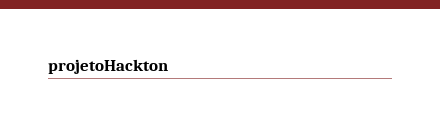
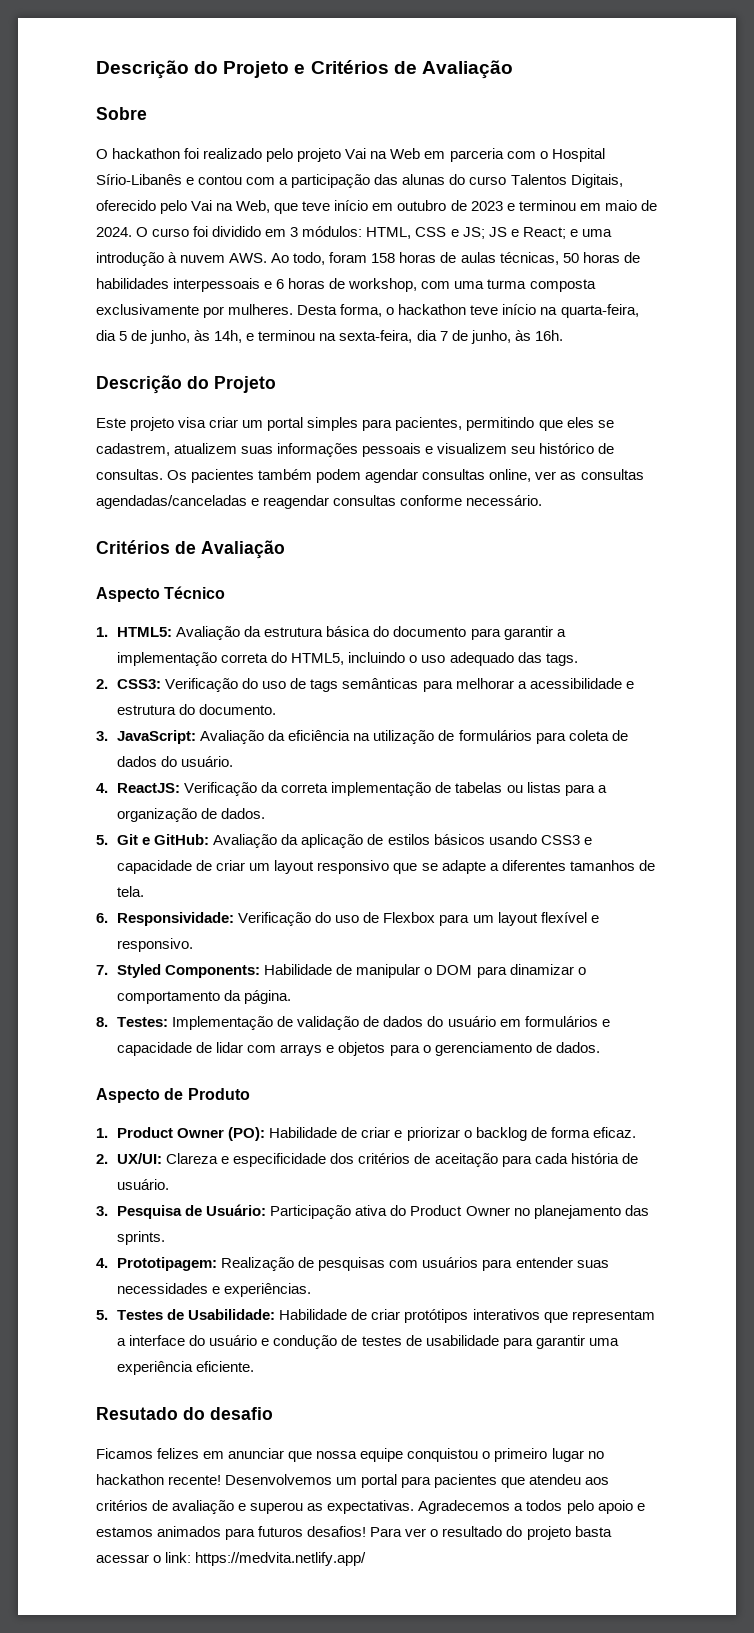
- projetoHackton
+ Descrição do Projeto e Critérios de Avaliação
+ Sobre
+ O hackathon foi realizado pelo projeto Vai na Web em parceria com o Hospital Sírio-Libanês e contou com a participação das alunas do curso Talentos Digitais, oferecido pelo Vai na Web, que teve início em outubro de 2023 e terminou em maio de 2024. O curso foi dividido em 3 módulos: HTML, CSS e JS; JS e React; e uma introdução à nuvem AWS. Ao todo, foram 158 horas de aulas técnicas, 50 horas de habilidades interpessoais e 6 horas de workshop, com uma turma composta exclusivamente por mulheres. Desta forma, o hackathon teve início na quarta-feira, dia 5 de junho, às 14h, e terminou na sexta-feira, dia 7 de junho, às 16h.
+ Descrição do Projeto
+ Este projeto visa criar um portal simples para pacientes, permitindo que eles se cadastrem, atualizem suas informações pessoais e visualizem seu histórico de consultas. Os pacientes também podem agendar consultas online, ver as consultas agendadas/canceladas e reagendar consultas conforme necessário.
+ Critérios de Avaliação
+ Aspecto Técnico
+ 1. HTML5: Avaliação da estrutura básica do documento para garantir a implementação correta do HTML5, incluindo o uso adequado das tags.
+ 2. CSS3: Verificação do uso de tags semânticas para melhorar a acessibilidade e estrutura do documento.
+ 3. JavaScript: Avaliação da eficiência na utilização de formulários para coleta de dados do usuário.
+ 4. ReactJS: Verificação da correta implementação de tabelas ou listas para a organização de dados.
+ 5. Git e GitHub: Avaliação da aplicação de estilos básicos usando CSS3 e capacidade de criar um layout responsivo que se adapte a diferentes tamanhos de tela.
+ 6. Responsividade: Verificação do uso de Flexbox para um layout flexível e responsivo.
+ 7. Styled Components: Habilidade de manipular o DOM para dinamizar o comportamento da página.
+ 8. Testes: Implementação de validação de dados do usuário em formulários e capacidade de lidar com arrays e objetos para o gerenciamento de dados.
+ Aspecto de Produto
+ 1. Product Owner (PO): Habilidade de criar e priorizar o backlog de forma eficaz.
+ 2. UX/UI: Clareza e especificidade dos critérios de aceitação para cada história de usuário.
+ 3. Pesquisa de Usuário: Participação ativa do Product Owner no planejamento das sprints.
+ 4. Prototipagem: Realização de pesquisas com usuários para entender suas necessidades e experiências.
+ 5. Testes de Usabilidade: Habilidade de criar protótipos interativos que representam a interface do usuário e condução de testes de usabilidade para garantir uma experiência eficiente.
+ Resutado do desafio
+ Ficamos felizes em anunciar que nossa equipe conquistou o primeiro lugar no hackathon recente! Desenvolvemos um portal para pacientes que atendeu aos critérios de avaliação e superou as expectativas. Agradecemos a todos pelo apoio e estamos animados para futuros desafios! Para ver o resultado do projeto basta acessar o link: https://medvita.netlify.app/

